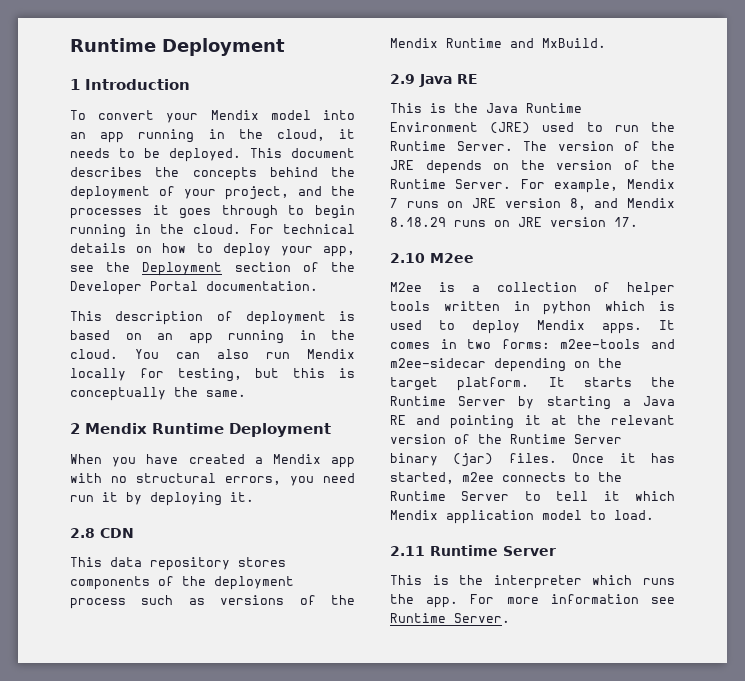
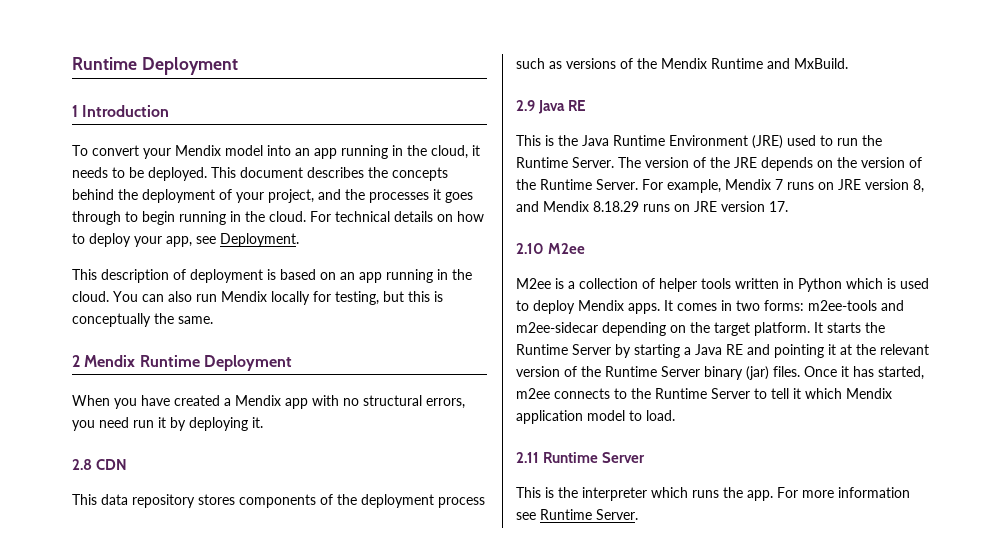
- For technical details on how to deploy your app, see the Deployment section of the Developer Portal documentation.
+ For technical details on how to deploy your app, see Deployment.
- M2ee is a collection of helper tools written in python which is used to deploy Mendix apps.
+ M2ee is a collection of helper tools written in Python which is used to deploy Mendix apps.

